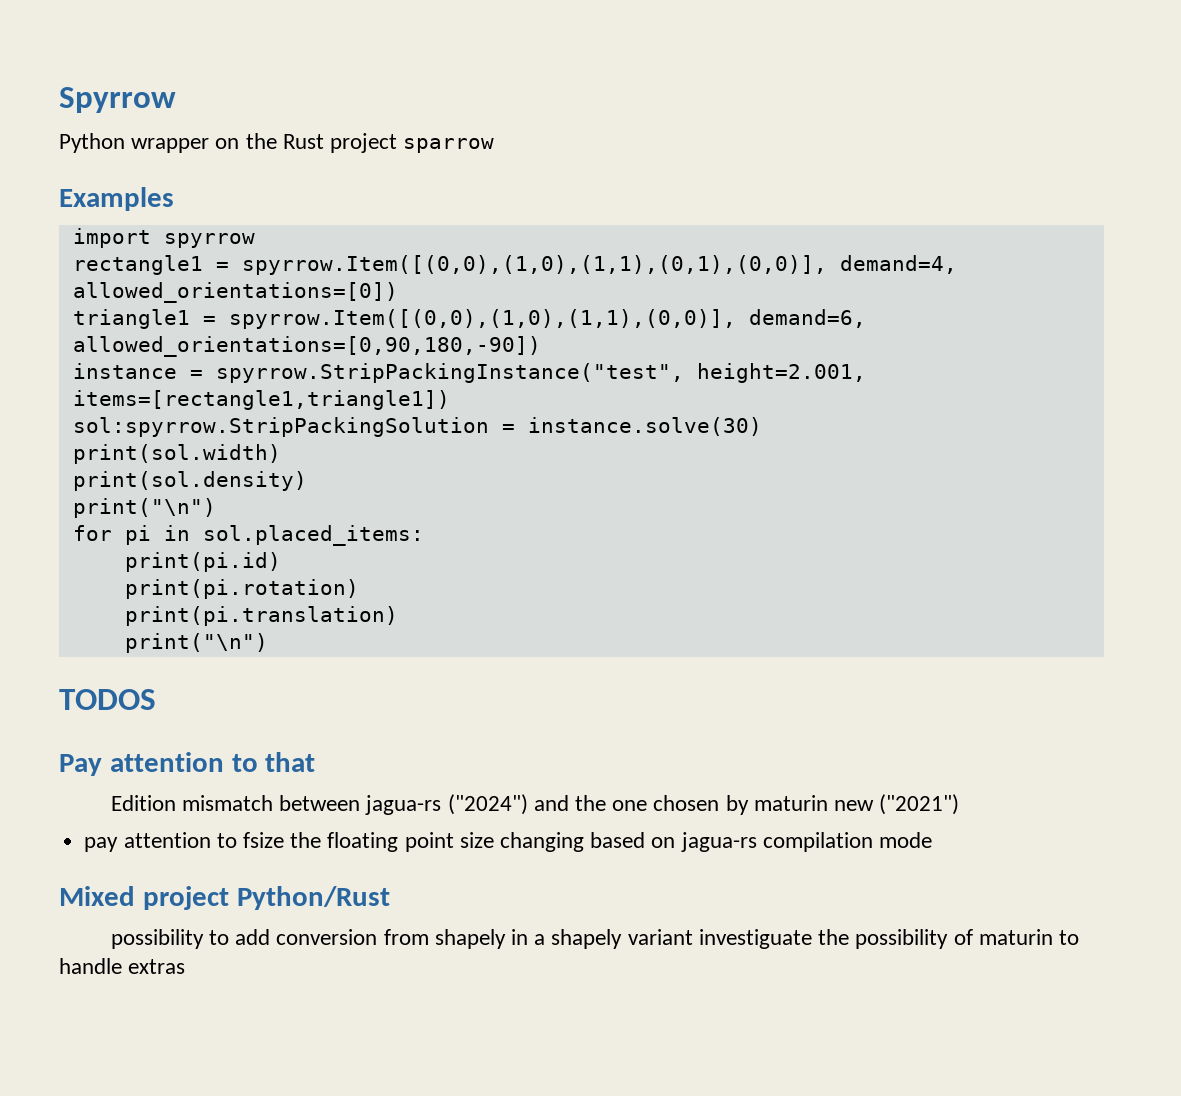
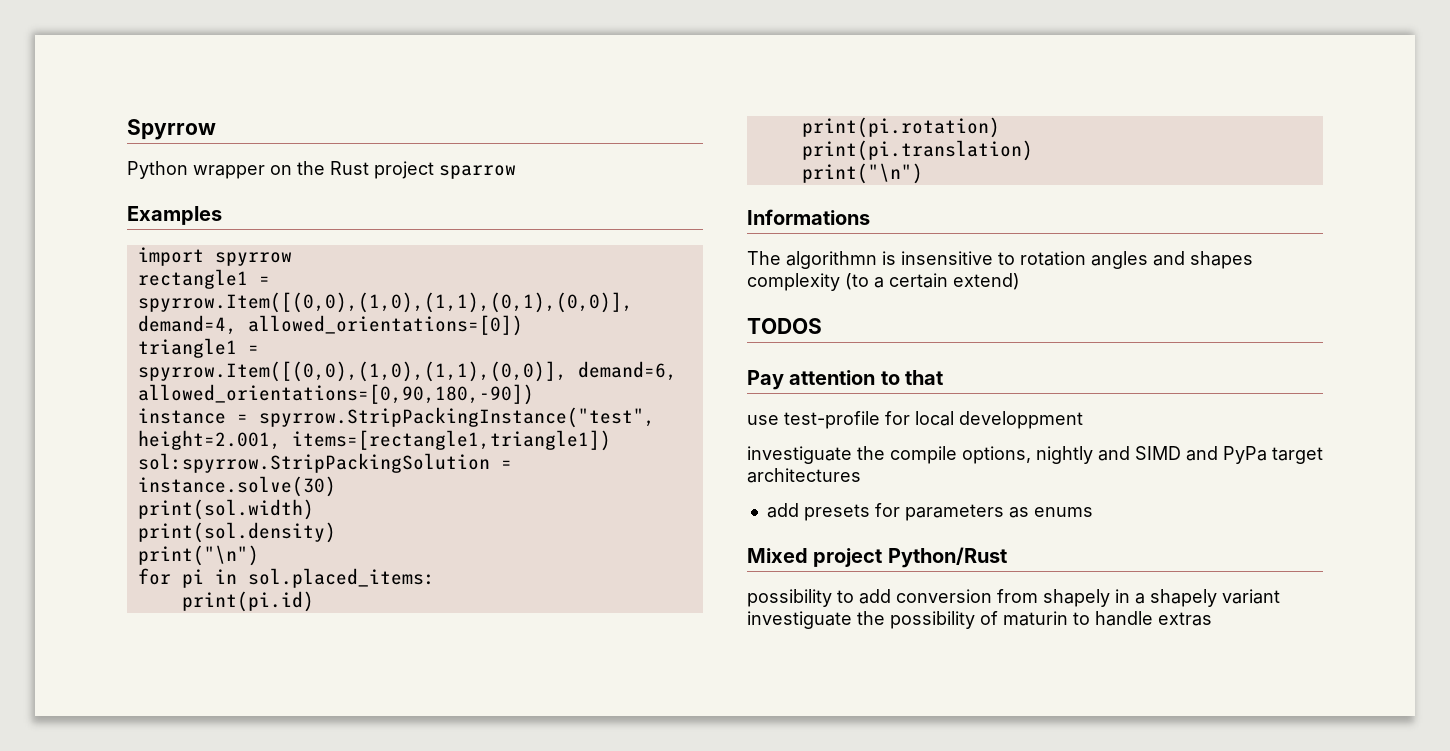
+ Informations
+ The algorithmn is insensitive to rotation angles and shapes complexity (to a certain extend)
- Edition mismatch between jagua-rs ("2024") and the one chosen by maturin new ("2021")
- pay attention to fsize the floating point size changing based on jagua-rs compilation mode
+ use test-profile for local developpment
+ investiguate the compile options, nightly and SIMD and PyPa target architectures
+ add presets for parameters as enums

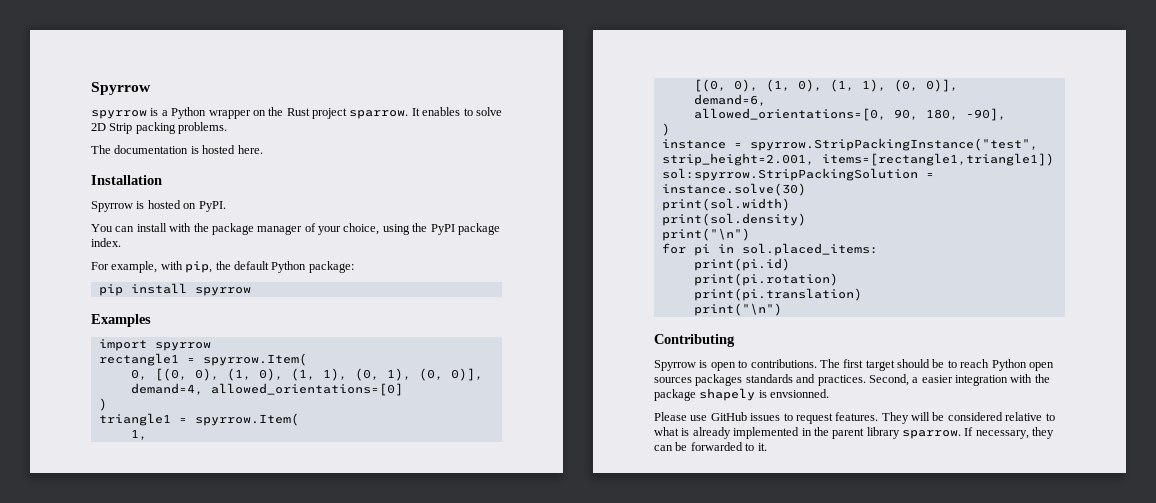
- Python wrapper on the Rust project sparrow
+ spyrrow is a Python wrapper on the Rust project sparrow. It enables to solve 2D Strip packing problems.
+ The documentation is hosted here.
+ Installation
+ Spyrrow is hosted on PyPI.
+ You can install with the package manager of your choice, using the PyPI package index.
+ For example, with pip, the default Python package:
+ pip install spyrrow
- rectangle1 = spyrrow.Item([(0,0),(1,0),(1,1),(0,1),(0,0)], demand=4, allowed_orientations=[0])
- triangle1 = spyrrow.Item([(0,0),(1,0),(1,1),(0,0)], demand=6, allowed_orientations=[0,90,180,-90])
+ rectangle1 = spyrrow.Item(
+ 0, [(0, 0), (1, 0), (1, 1), (0, 1), (0, 0)], demand=4, allowed_orientations=[0]
+ )
+ triangle1 = spyrrow.Item(
+ 1,
+ [(0, 0), (1, 0), (1, 1), (0, 0)],
+ demand=6,
+ allowed_orientations=[0, 90, 180, -90],
+ )
- instance = spyrrow.StripPackingInstance("test", height=2.001, items=[rectangle1,triangle1])
+ instance = spyrrow.StripPackingInstance("test", strip_height=2.001, items=[rectangle1,triangle1])
- Informations
- The algorithmn is insensitive to rotation angles and shapes complexity (to a certain extend)
- TODOS
- Pay attention to that
- use test-profile for local developpment
- investiguate the compile options, nightly and SIMD and PyPa target architectures
- add presets for parameters as enums
- Mixed project Python/Rust
- possibility to add conversion from shapely in a shapely variant investiguate the possibility of maturin to handle extras
+ Contributing
+ Spyrrow is open to contributions. The first target should be to reach Python open sources packages standards and practices. Second, a easier integration with the package shapely is envsionned.
+ Please use GitHub issues to request features. They will be considered relative to what is already implemented in the parent library sparrow. If necessary, they can be forwarded to it.

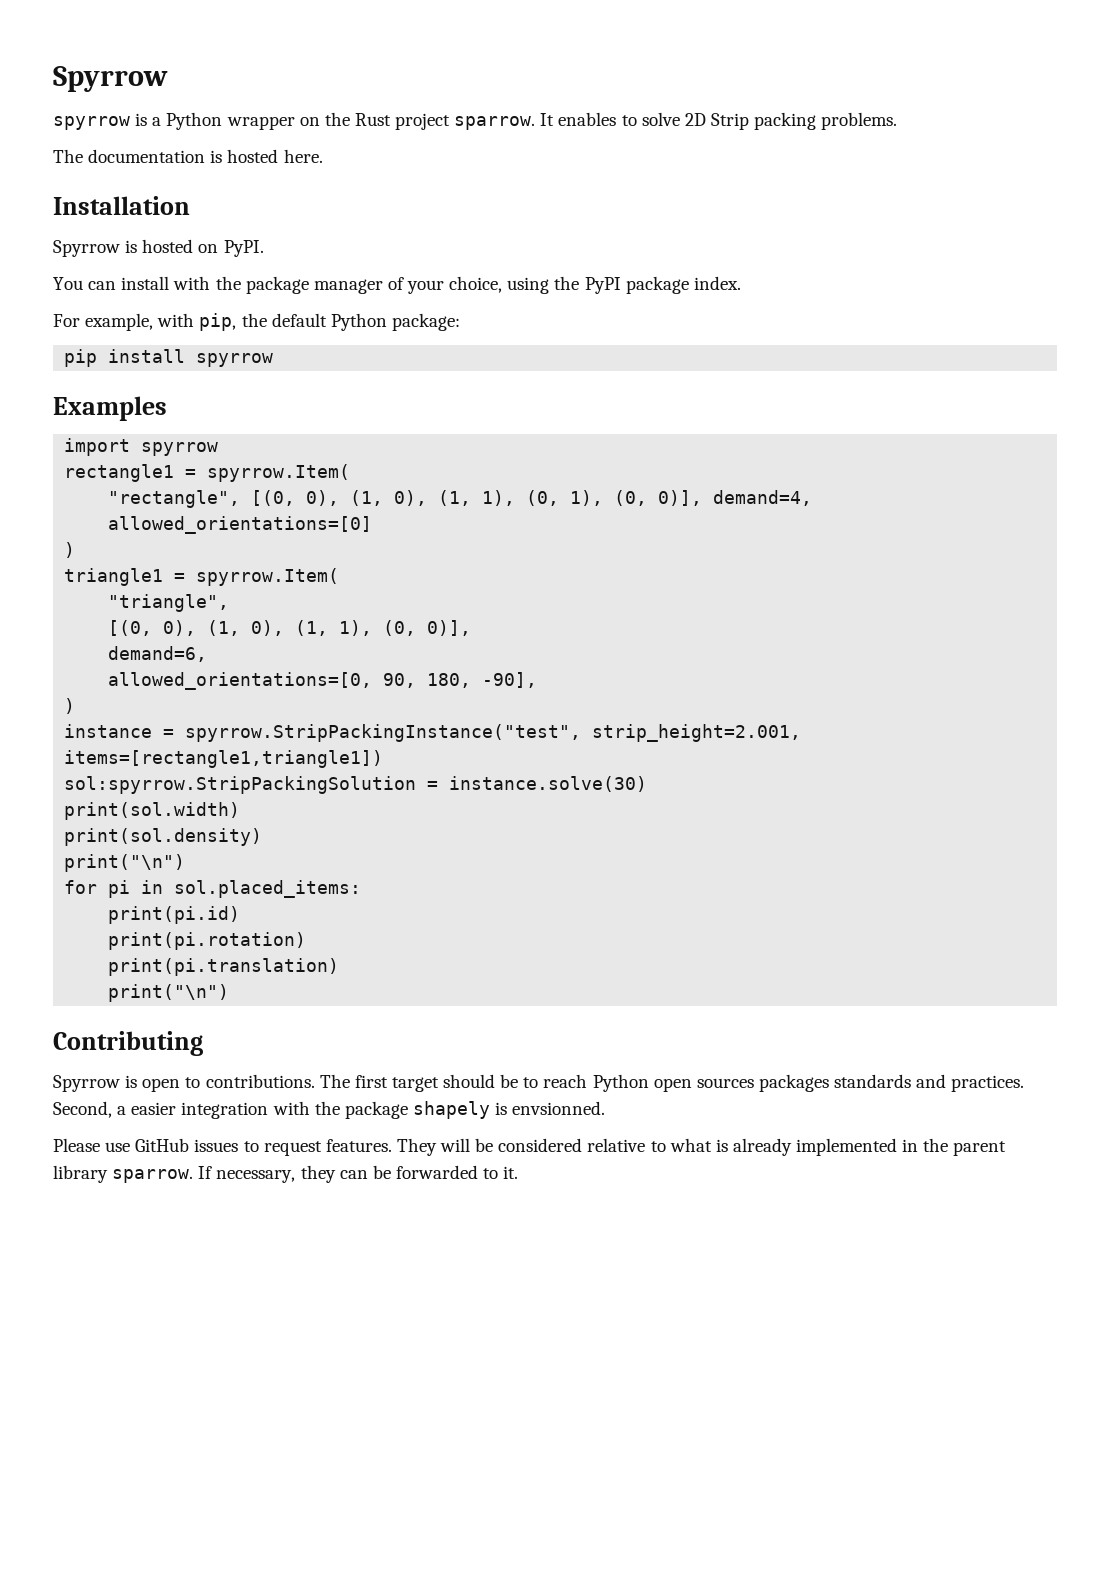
- 0, [(0, 0), (1, 0), (1, 1), (0, 1), (0, 0)], demand=4, allowed_orientations=[0]
+ "rectangle", [(0, 0), (1, 0), (1, 1), (0, 1), (0, 0)], demand=4, allowed_orientations=[0]
- 1,
+ "triangle",

